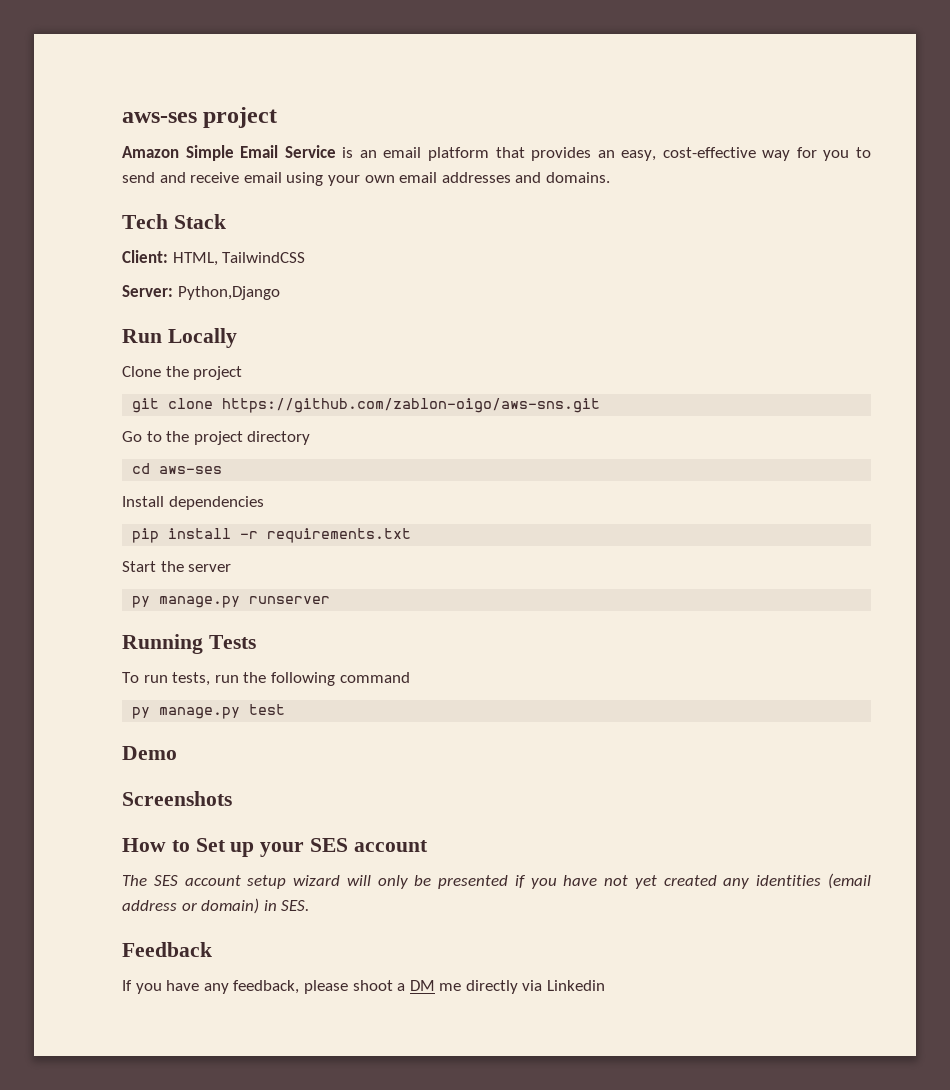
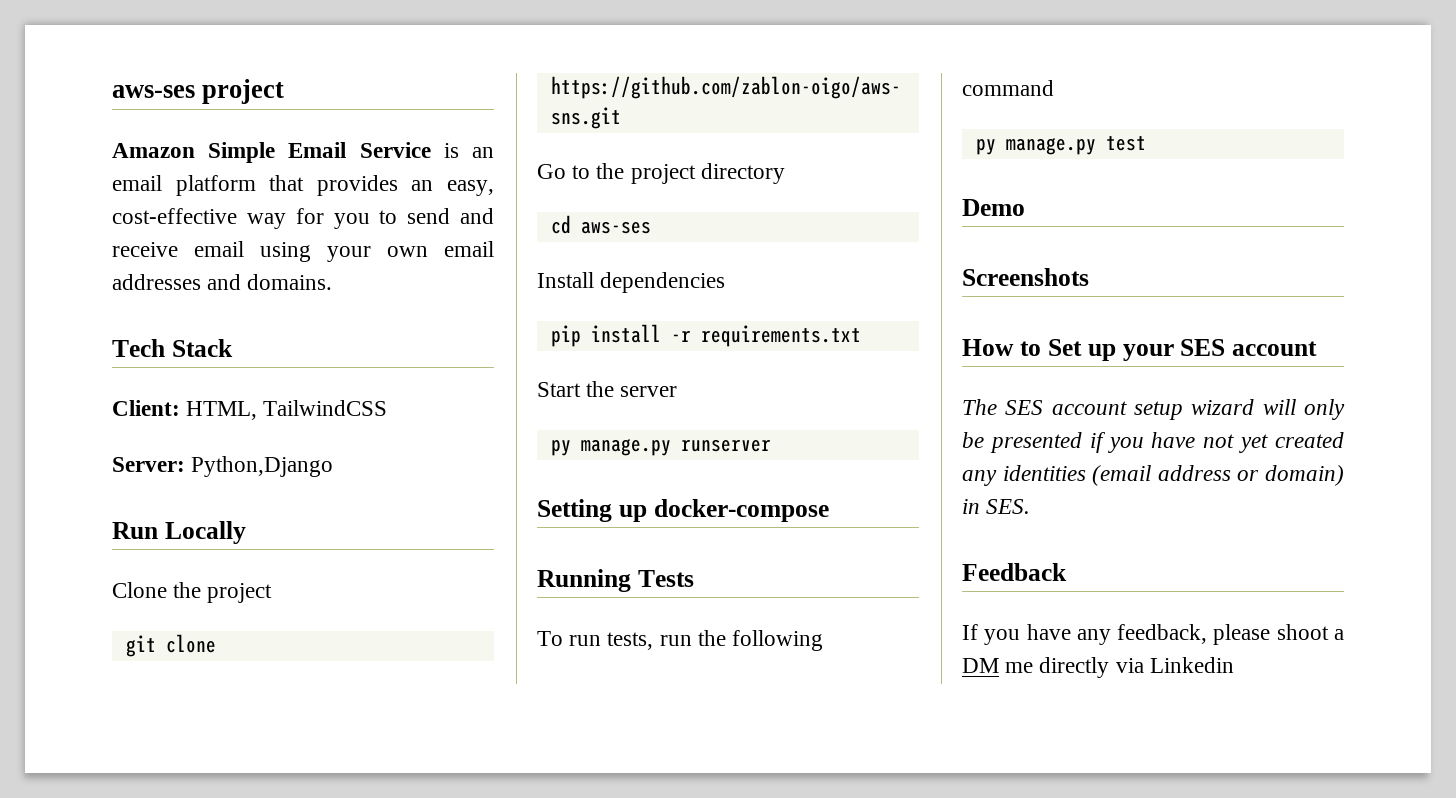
+ Setting up docker-compose

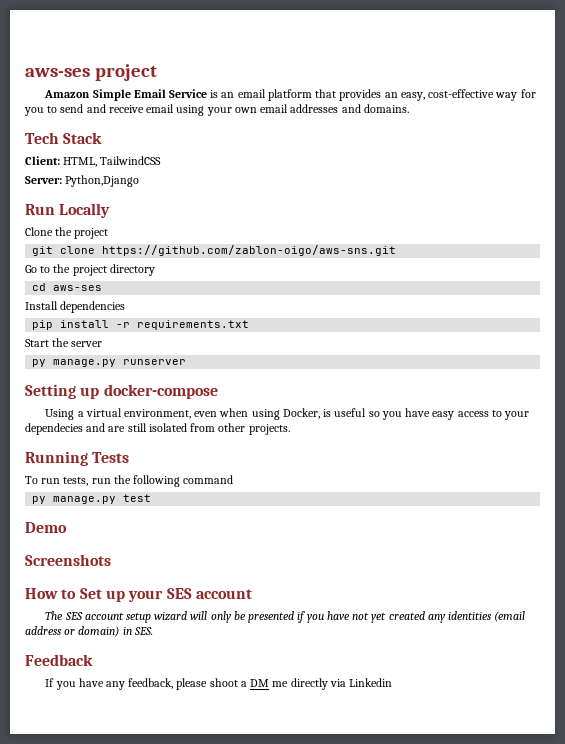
+ Using a virtual environment, even when using Docker, is useful so you have easy access to your dependecies and are still isolated from other projects.

